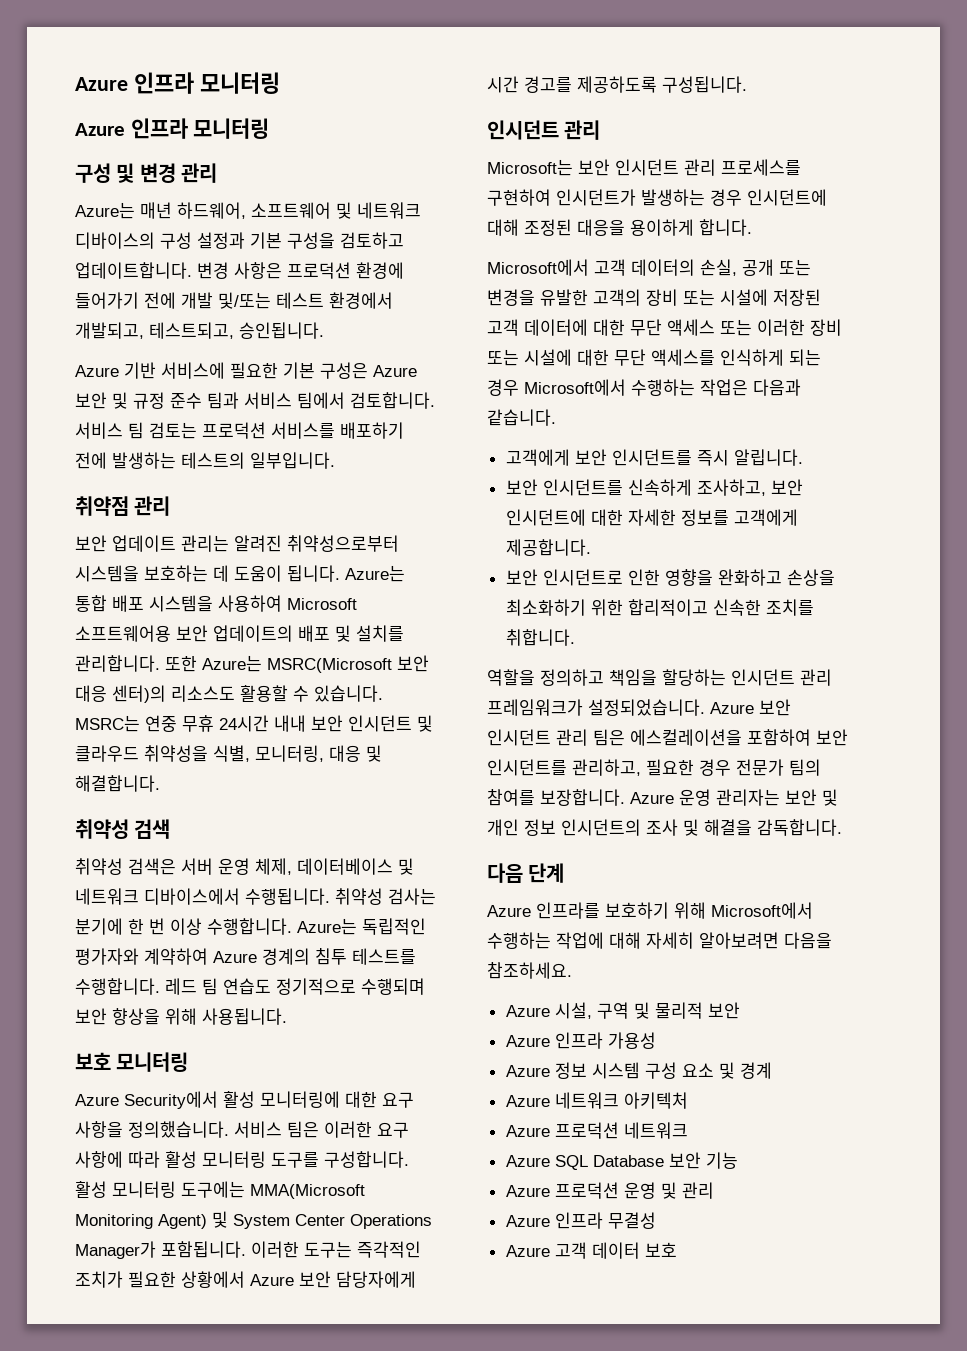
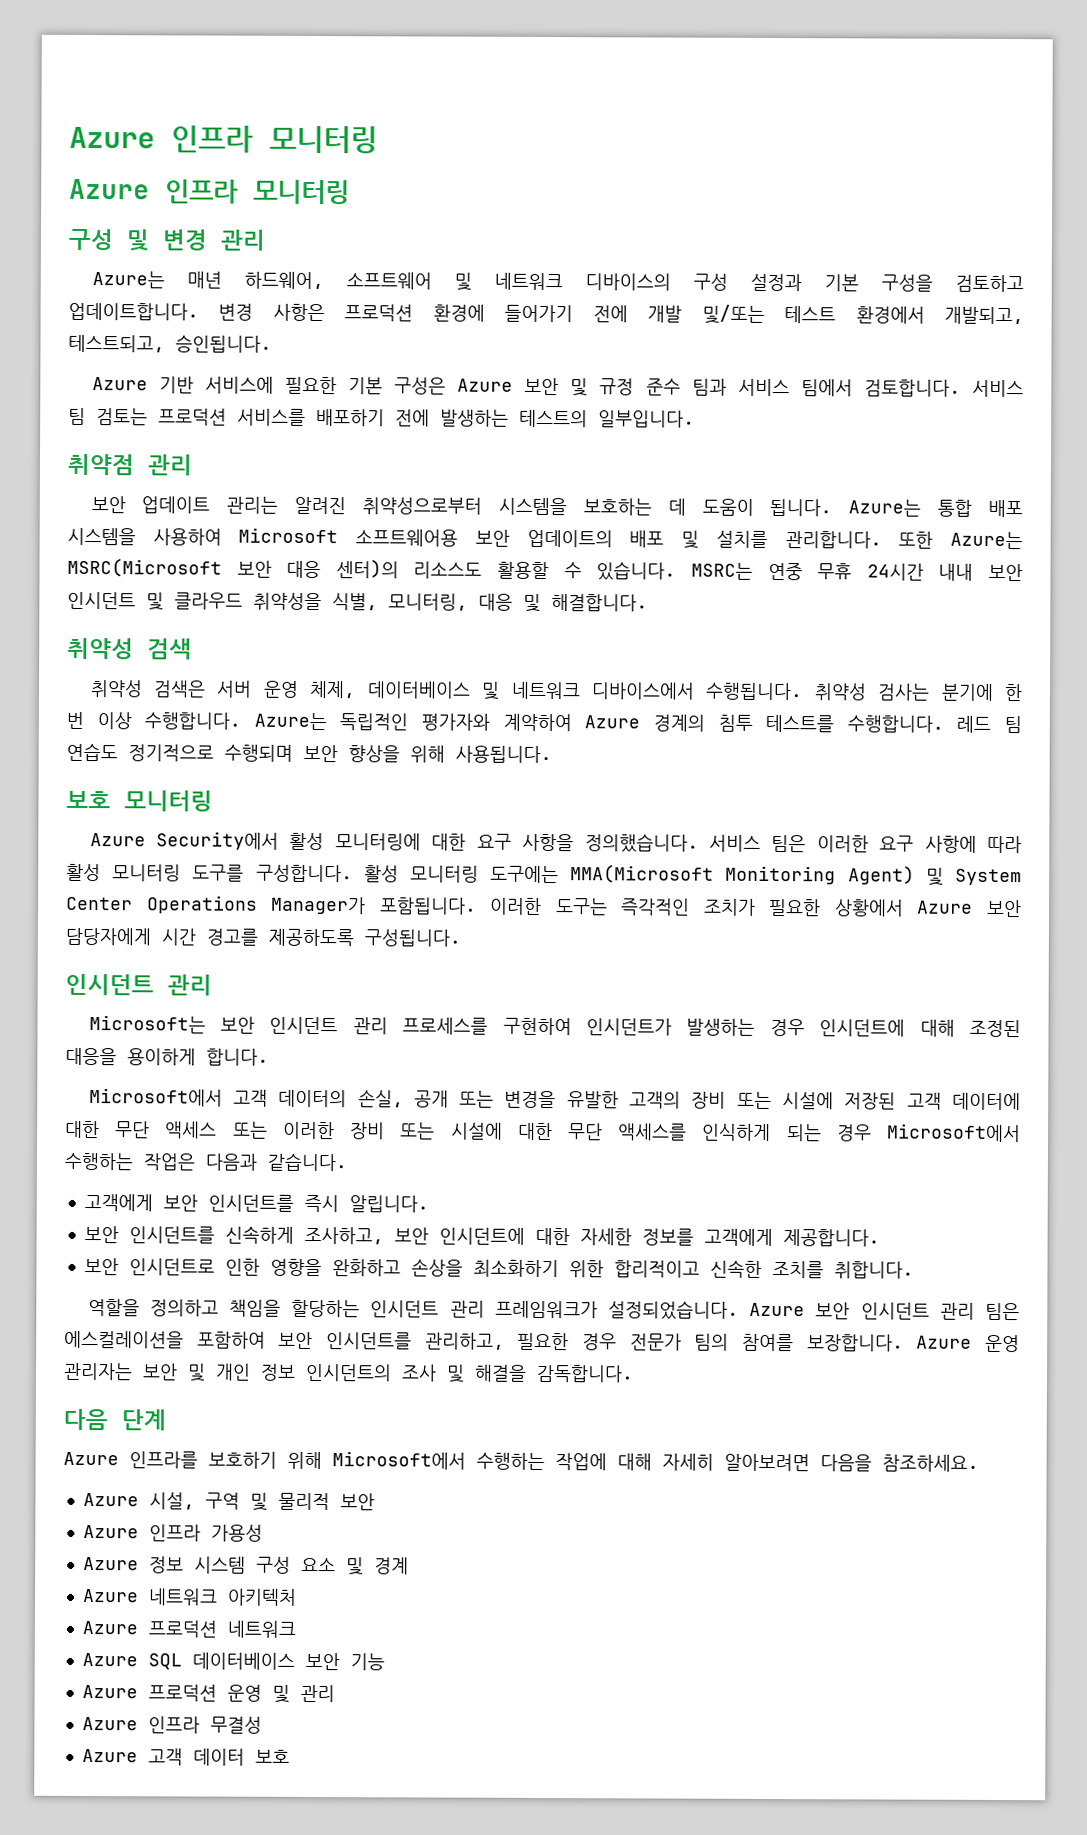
- Azure SQL Database 보안 기능
+ Azure SQL 데이터베이스 보안 기능

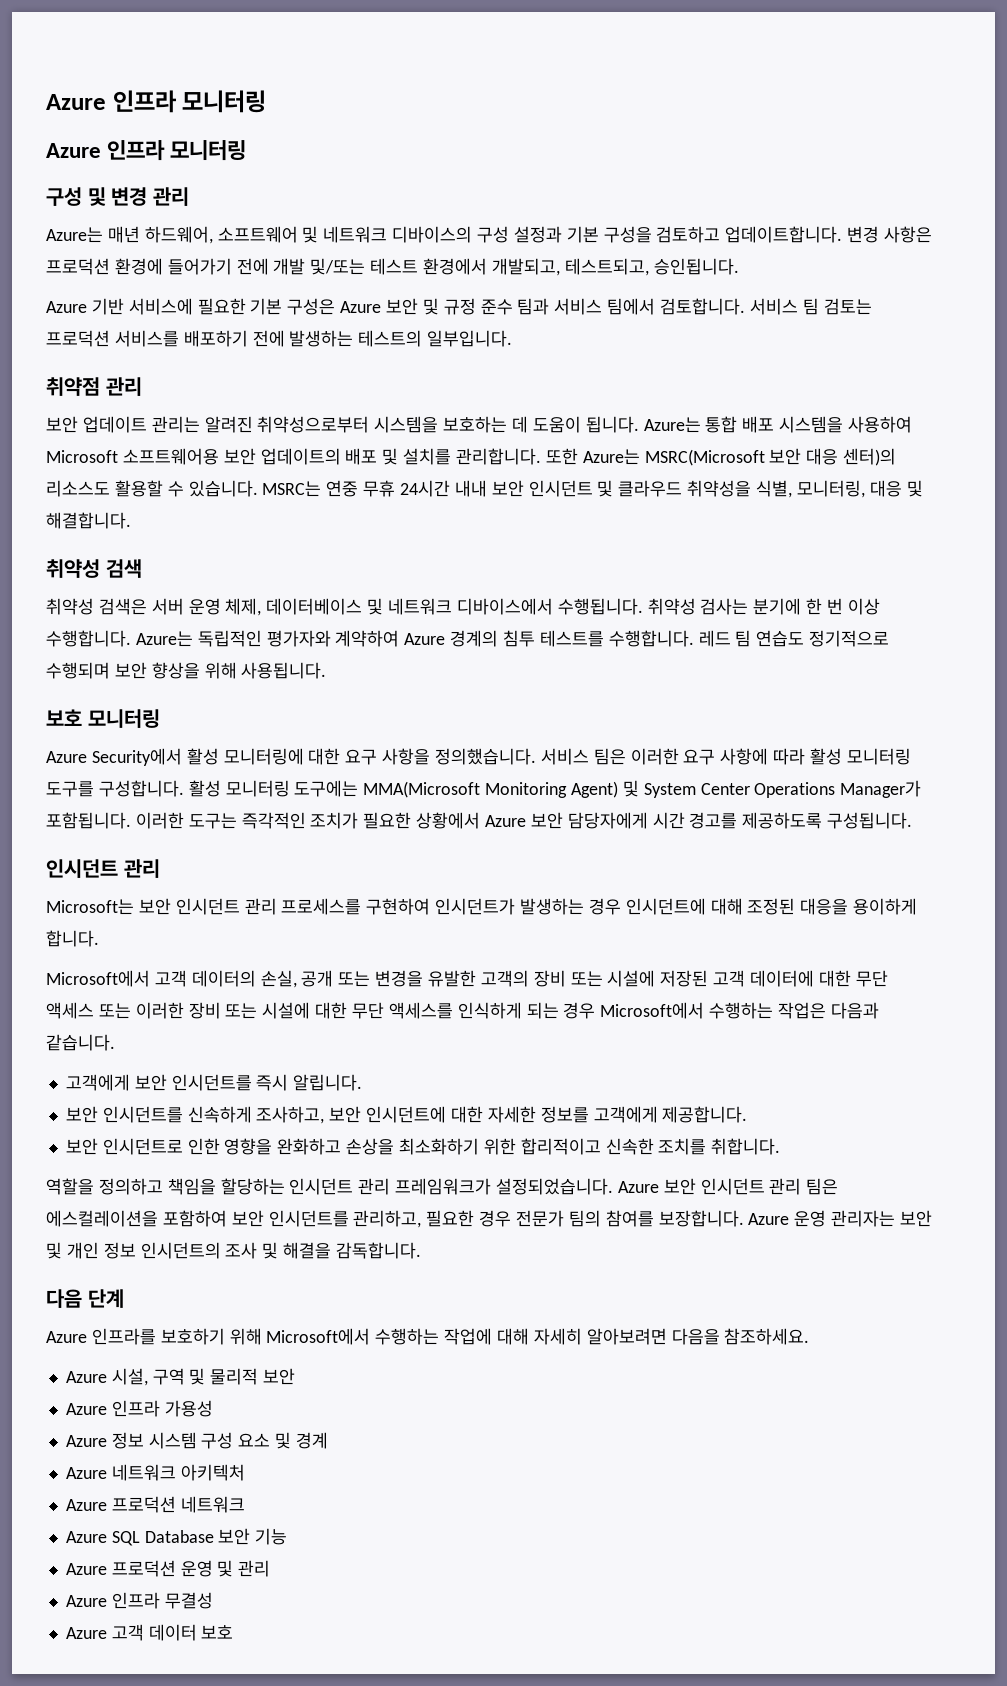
- Azure SQL 데이터베이스 보안 기능
+ Azure SQL Database 보안 기능

